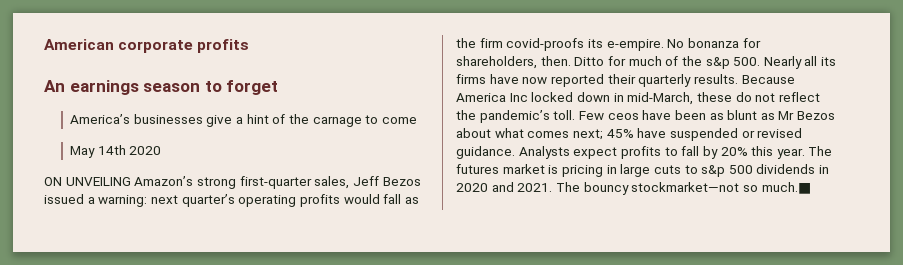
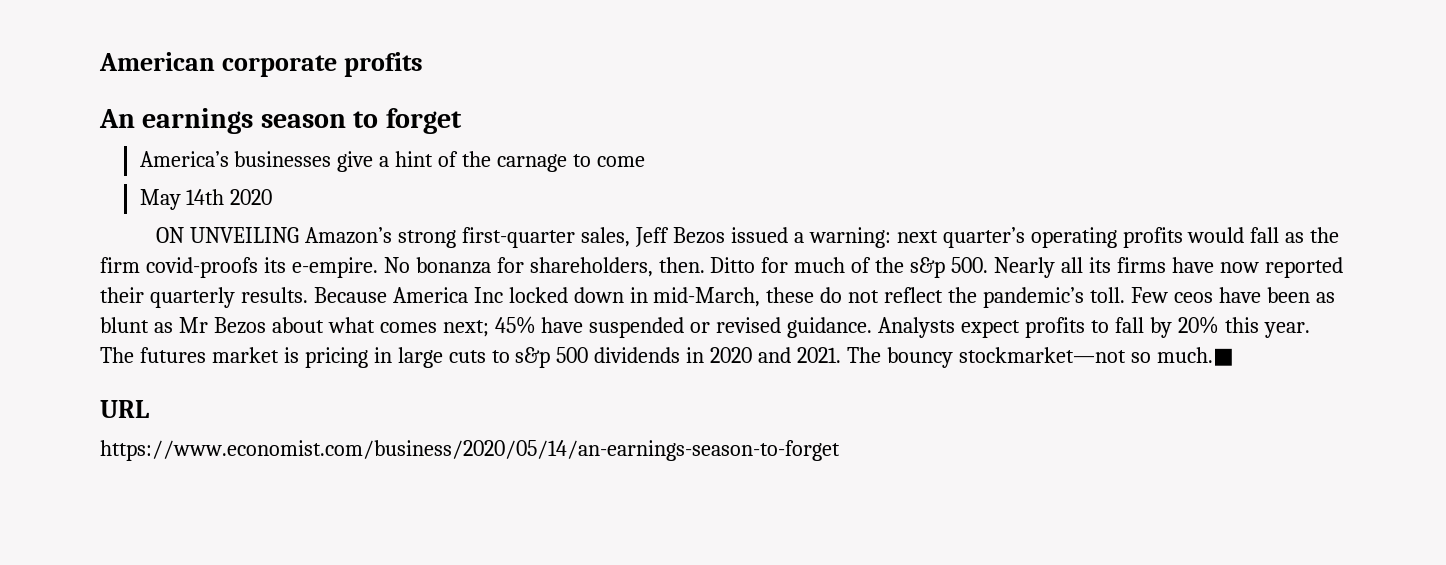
+ URL
+ https://www.economist.com/business/2020/05/14/an-earnings-season-to-forget

